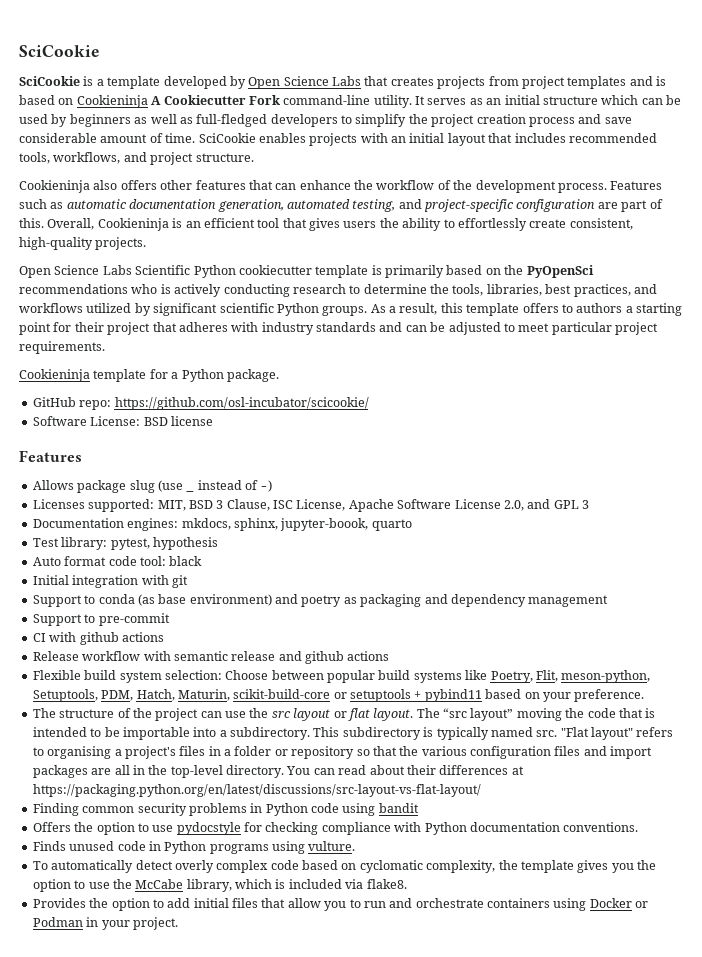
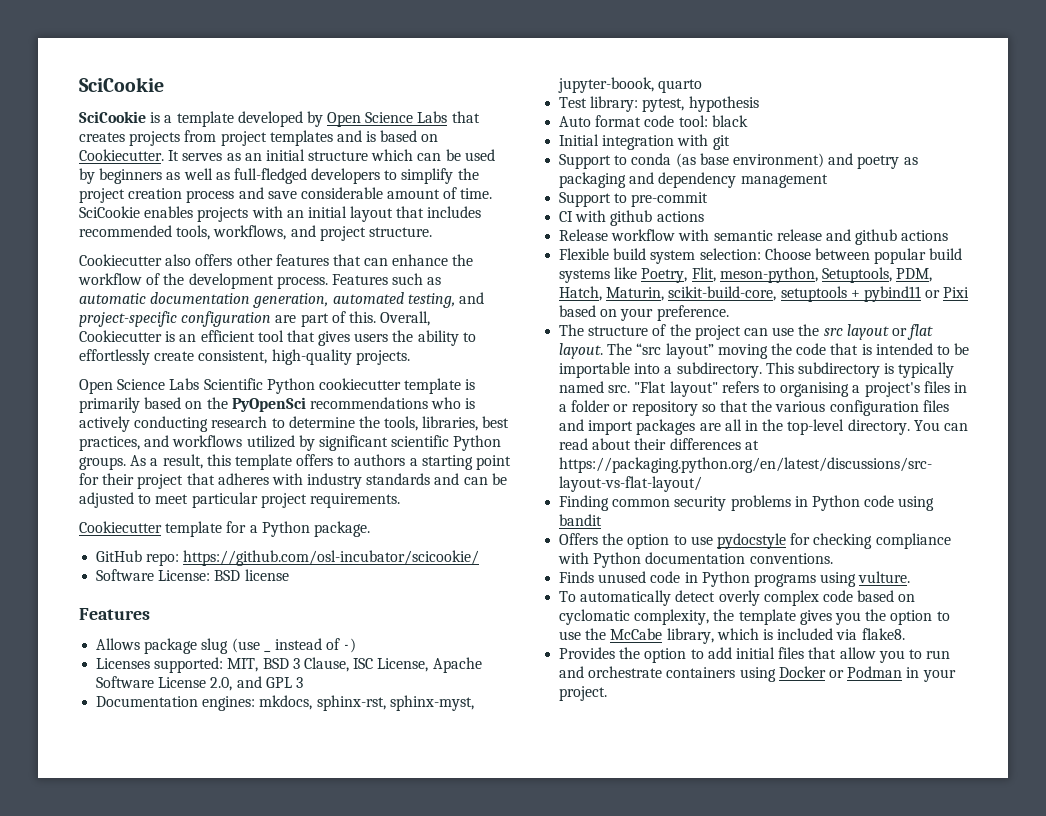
- SciCookie is a template developed by Open Science Labs that creates projects from project templates and is based on Cookieninja A Cookiecutter Fork command-line utility.
+ SciCookie is a template developed by Open Science Labs that creates projects from project templates and is based on Cookiecutter.
- Cookieninja also offers other features that can enhance the workflow of the development process.
+ Cookiecutter also offers other features that can enhance the workflow of the development process.
- Overall, Cookieninja is an efficient tool that gives users the ability to effortlessly create consistent, high-quality projects.
+ Overall, Cookiecutter is an efficient tool that gives users the ability to effortlessly create consistent, high-quality projects.
- Cookieninja template for a Python package.
+ Cookiecutter template for a Python package.
- Documentation engines: mkdocs, sphinx, jupyter-boook, quarto
+ Documentation engines: mkdocs, sphinx-rst, sphinx-myst, jupyter-boook, quarto
- Flexible build system selection: Choose between popular build systems like Poetry, Flit, meson-python, Setuptools, PDM, Hatch, Maturin, scikit-build-core or setuptools + pybind11 based on your preference.
+ Flexible build system selection: Choose between popular build systems like Poetry, Flit, meson-python, Setuptools, PDM, Hatch, Maturin, scikit-build-core, setuptools + pybind11 or Pixi based on your preference.

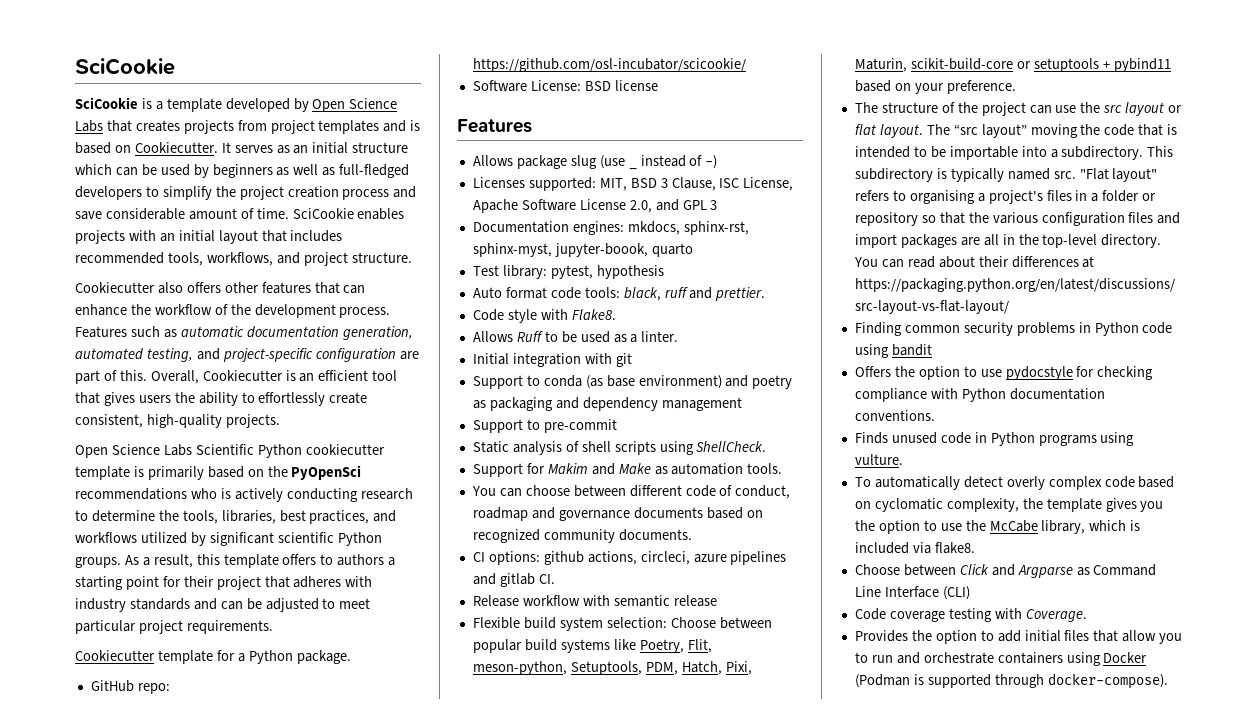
- Auto format code tool: black
+ Auto format code tools: black, ruff and prettier.
+ Code style with Flake8.
+ Allows Ruff to be used as a linter.
- CI with github actions
+ Static analysis of shell scripts using ShellCheck.
+ Support for Makim and Make as automation tools.
+ You can choose between different code of conduct, roadmap and governance documents based on recognized community documents.
+ CI options: github actions, circleci, azure pipelines and gitlab CI.
- Release workflow with semantic release and github actions
+ Release workflow with semantic release
- Flexible build system selection: Choose between popular build systems like Poetry, Flit, meson-python, Setuptools, PDM, Hatch, Maturin, scikit-build-core, setuptools + pybind11 or Pixi based on your preference.
+ Flexible build system selection: Choose between popular build systems like Poetry, Flit, meson-python, Setuptools, PDM, Hatch, Pixi, Maturin, scikit-build-core or setuptools + pybind11 based on your preference.
+ Choose between Click and Argparse as Command Line Interface (CLI)
+ Code coverage testing with Coverage.
- Provides the option to add initial files that allow you to run and orchestrate containers using Docker or Podman in your project.
+ Provides the option to add initial files that allow you to run and orchestrate containers using Docker (Podman is supported through docker-compose).

